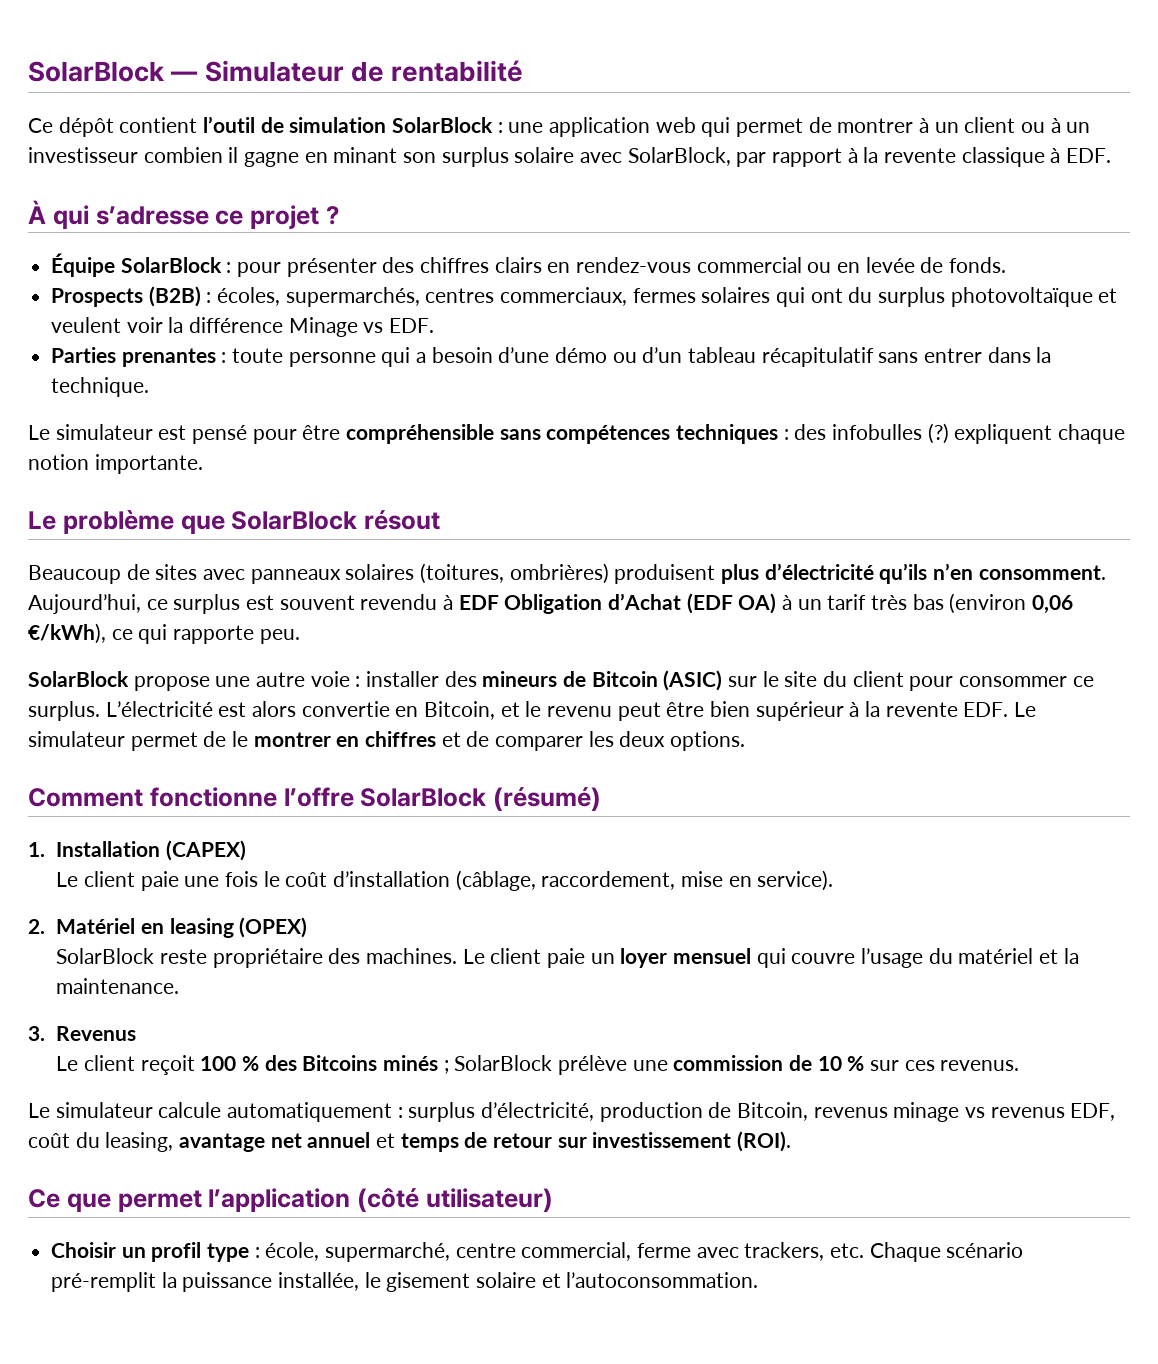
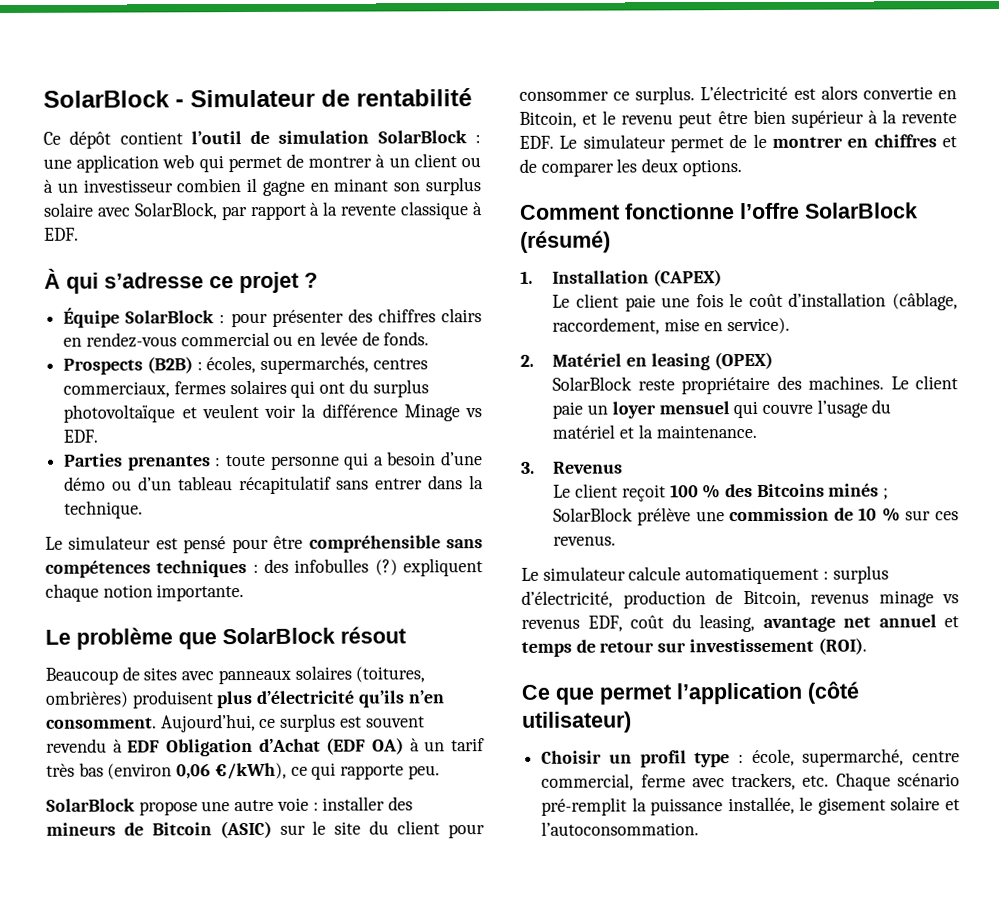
- SolarBlock — Simulateur de rentabilité
+ SolarBlock - Simulateur de rentabilité

